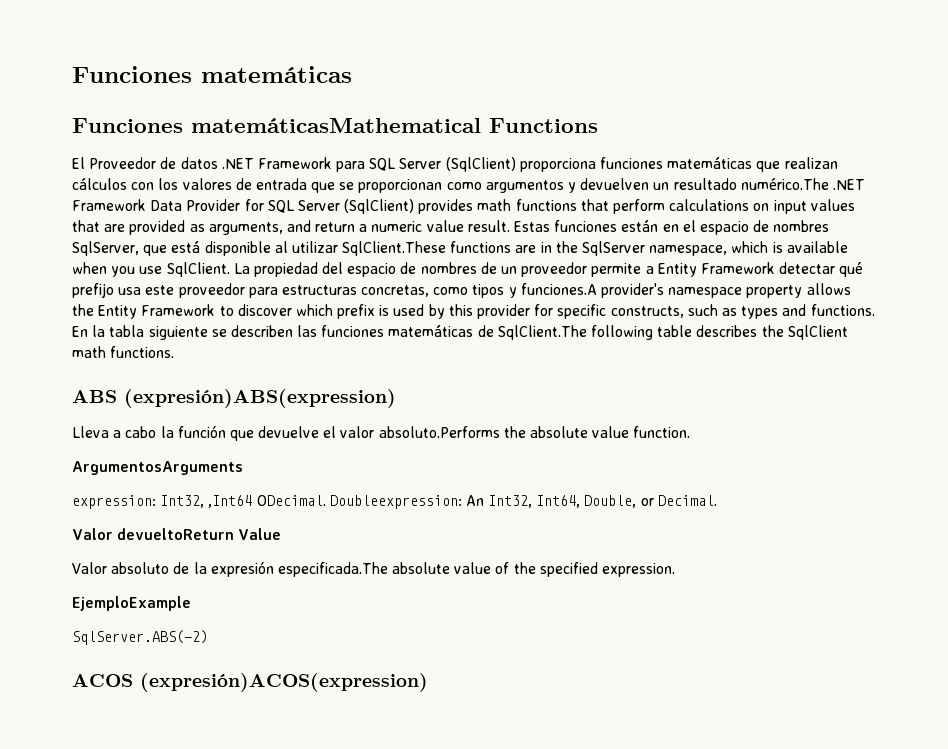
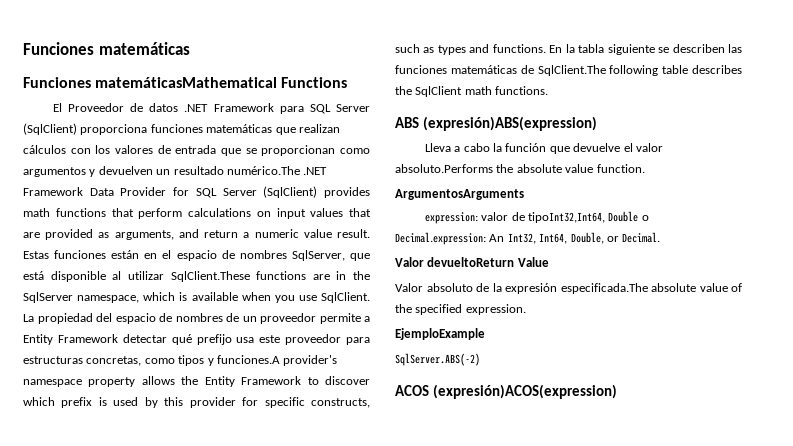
- expression: Int32, ,Int64 ODecimal. Doubleexpression: An Int32, Int64, Double, or Decimal.
+ expression: valor de tipoInt32,Int64, Double o Decimal.expression: An Int32, Int64, Double, or Decimal.

